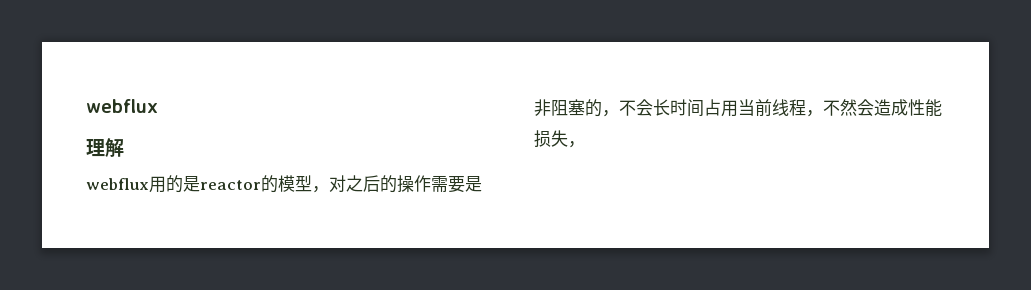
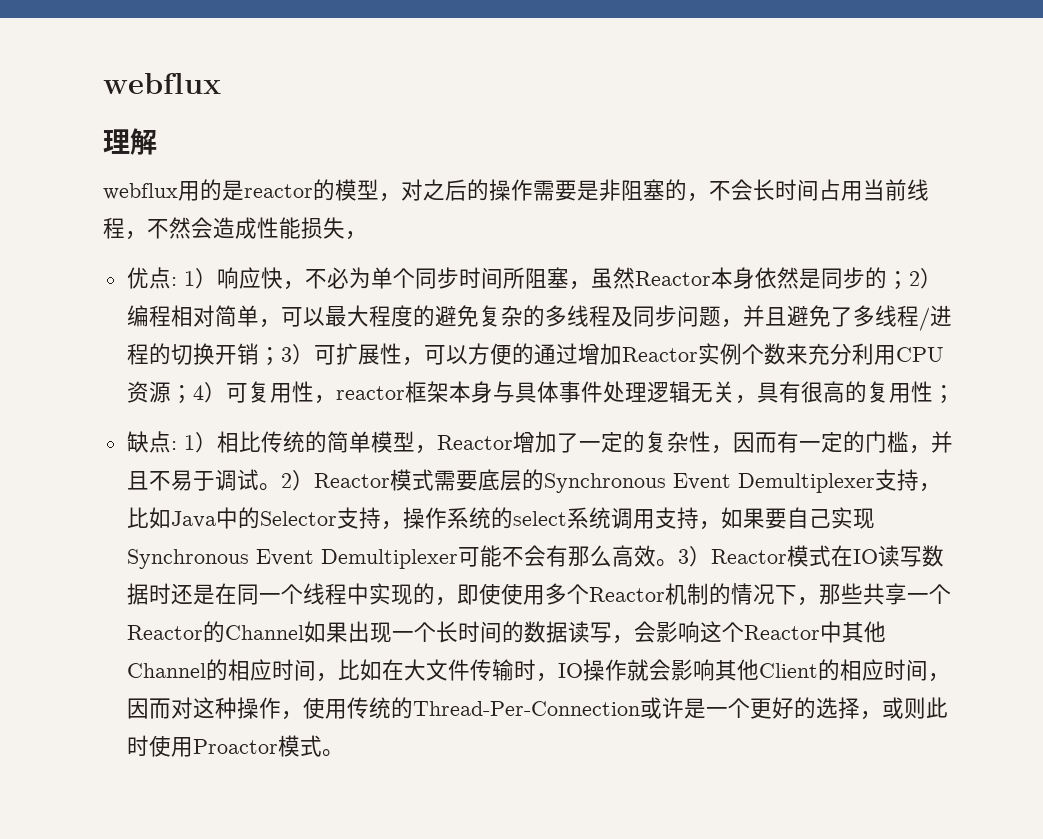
+ 优点: 1）响应快，不必为单个同步时间所阻塞，虽然Reactor本身依然是同步的；2）编程相对简单，可以最大程度的避免复杂的多线程及同步问题，并且避免了多线程/进程的切换开销；3）可扩展性，可以方便的通过增加Reactor实例个数来充分利用CPU资源；4）可复用性，reactor框架本身与具体事件处理逻辑无关，具有很高的复用性；
+ 缺点: 1）相比传统的简单模型，Reactor增加了一定的复杂性，因而有一定的门槛，并且不易于调试。2）Reactor模式需要底层的Synchronous Event Demultiplexer支持，比如Java中的Selector支持，操作系统的select系统调用支持，如果要自己实现Synchronous Event Demultiplexer可能不会有那么高效。3）Reactor模式在IO读写数据时还是在同一个线程中实现的，即使使用多个Reactor机制的情况下，那些共享一个Reactor的Channel如果出现一个长时间的数据读写，会影响这个Reactor中其他Channel的相应时间，比如在大文件传输时，IO操作就会影响其他Client的相应时间，因而对这种操作，使用传统的Thread-Per-Connection或许是一个更好的选择，或则此时使用Proactor模式。

